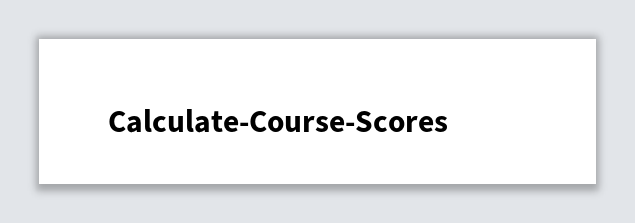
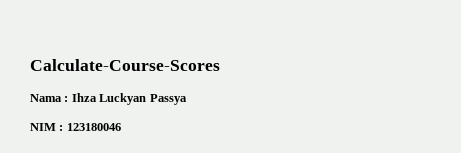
+ Nama : Ihza Luckyan Passya
+ NIM : 123180046

